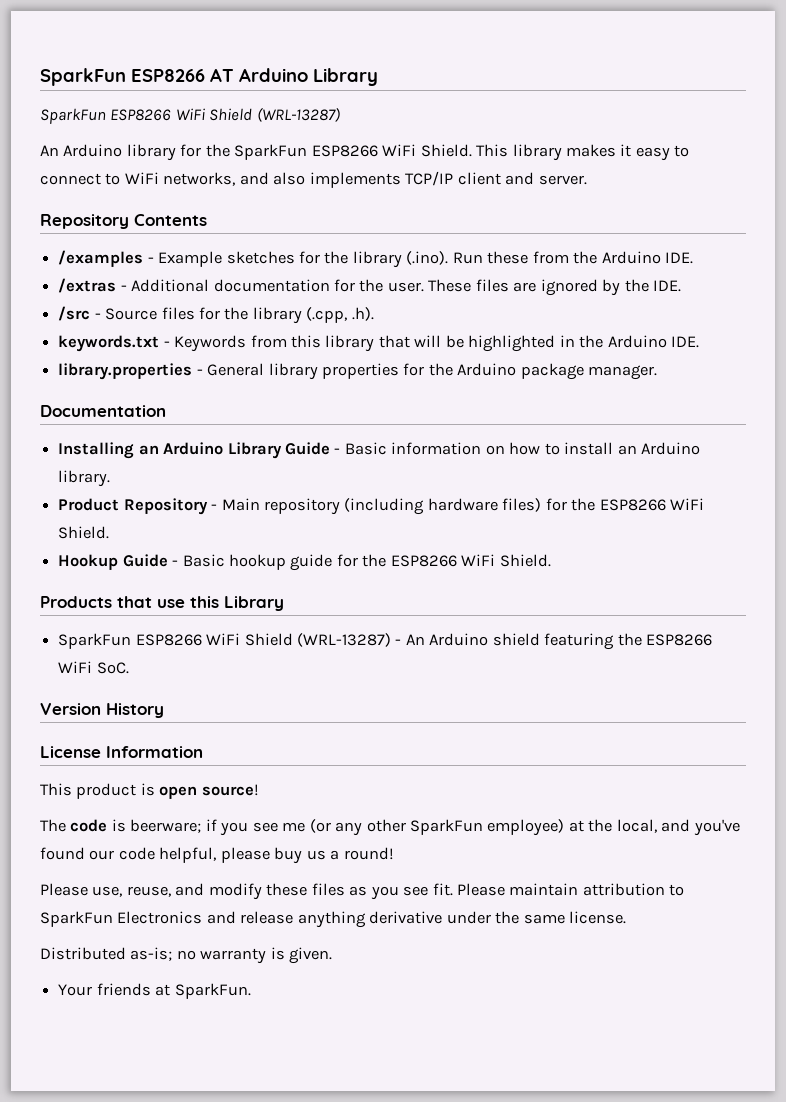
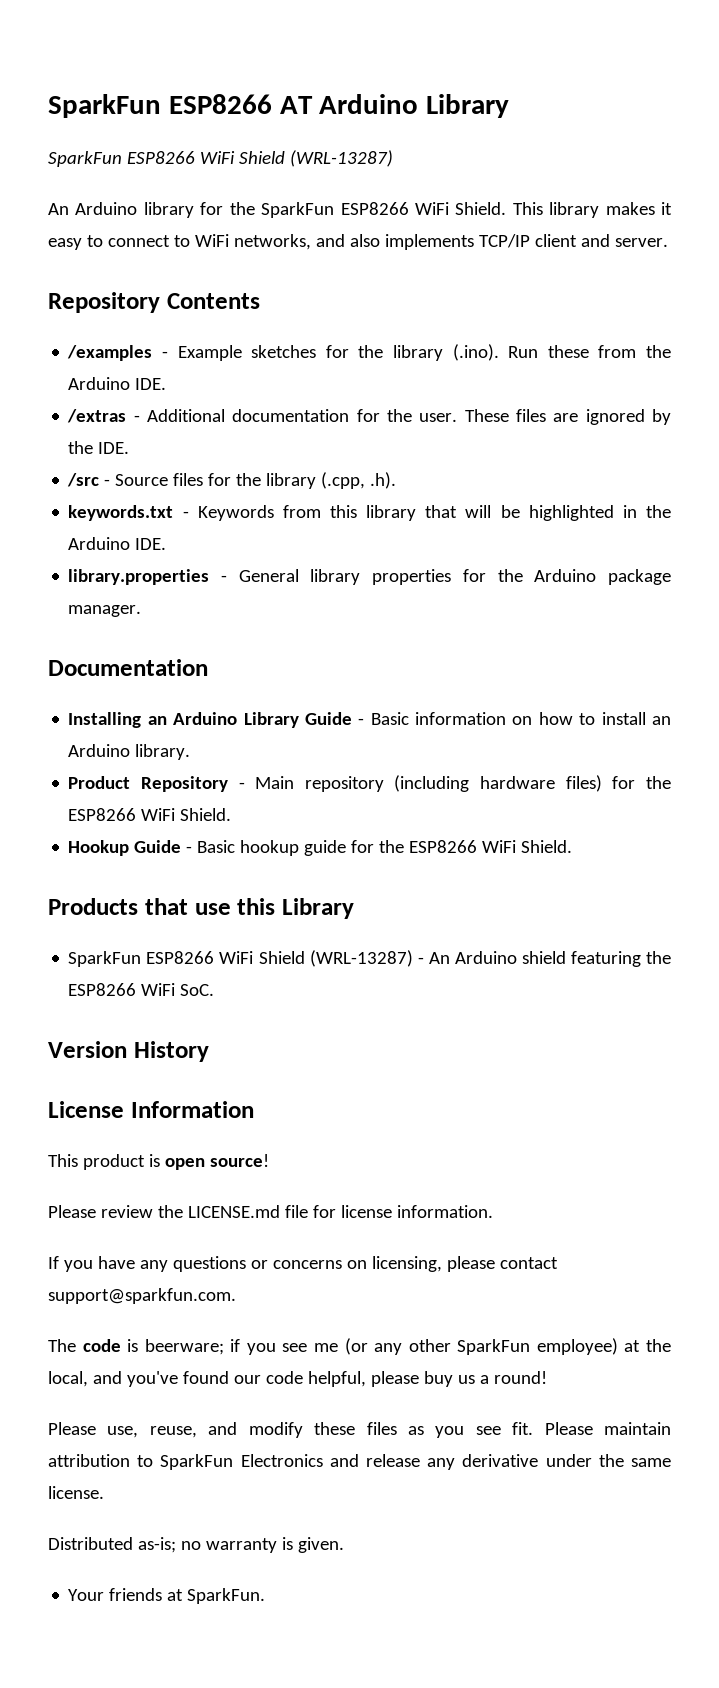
+ Please review the LICENSE.md file for license information.
+ If you have any questions or concerns on licensing, please contact support@sparkfun.com.
- Please maintain attribution to SparkFun Electronics and release anything derivative under the same license.
+ Please maintain attribution to SparkFun Electronics and release any derivative under the same license.

